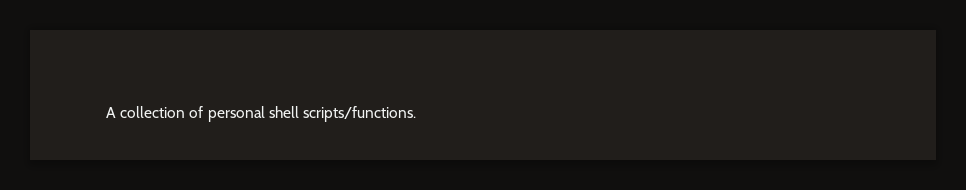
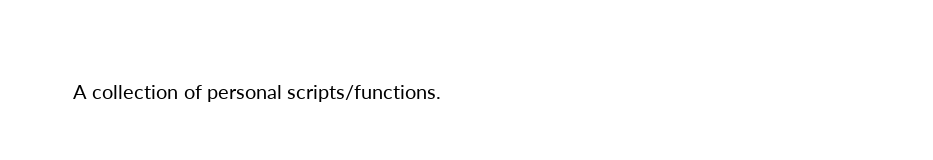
- A collection of personal shell scripts/functions.
+ A collection of personal scripts/functions.

